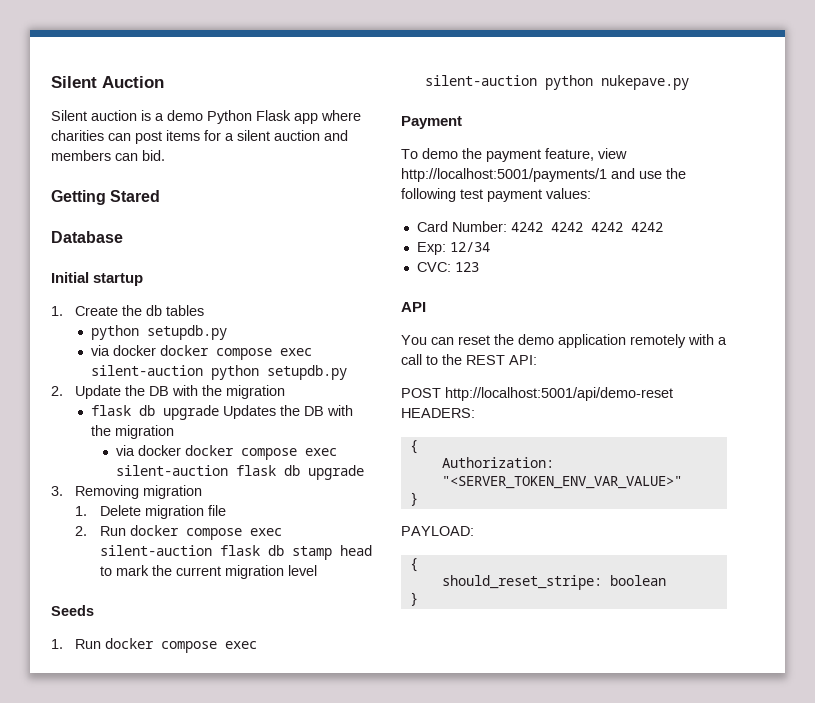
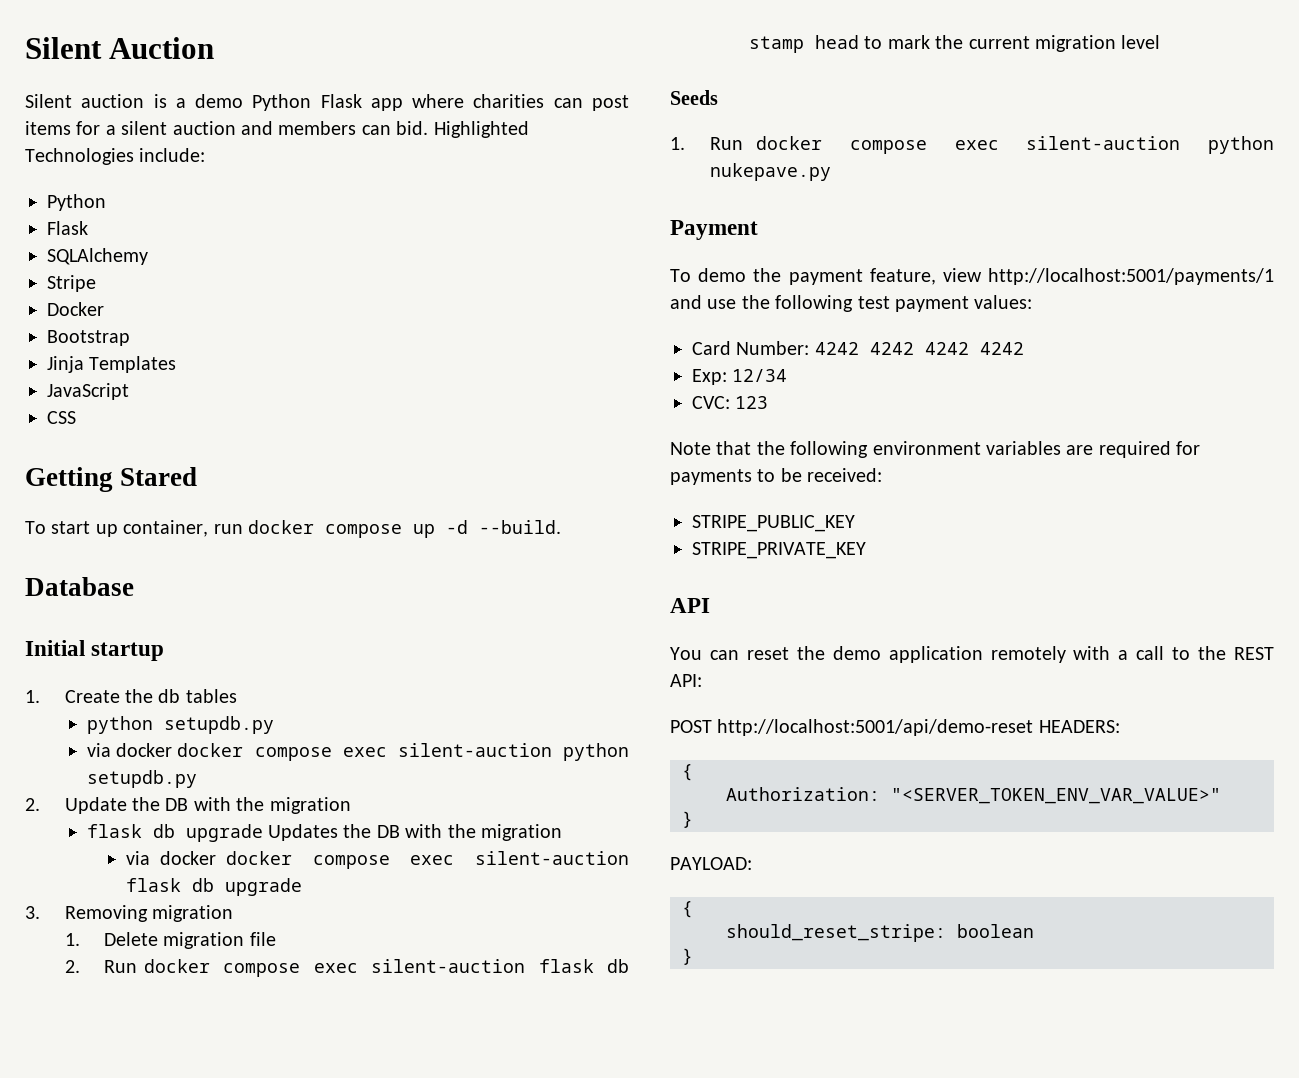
- Silent auction is a demo Python Flask app where charities can post items for a silent auction and members can bid.
+ Silent auction is a demo Python Flask app where charities can post items for a silent auction and members can bid. Highlighted Technologies include:
+ Python
+ Flask
+ SQLAlchemy
+ Stripe
+ Docker
+ Bootstrap
+ Jinja Templates
+ JavaScript
+ CSS
  Getting Stared
+ To start up container, run docker compose up -d --build.
+ Note that the following environment variables are required for payments to be received:
+ STRIPE_PUBLIC_KEY
+ STRIPE_PRIVATE_KEY

